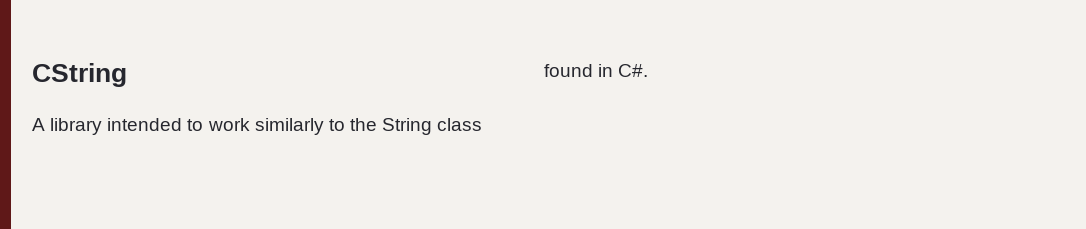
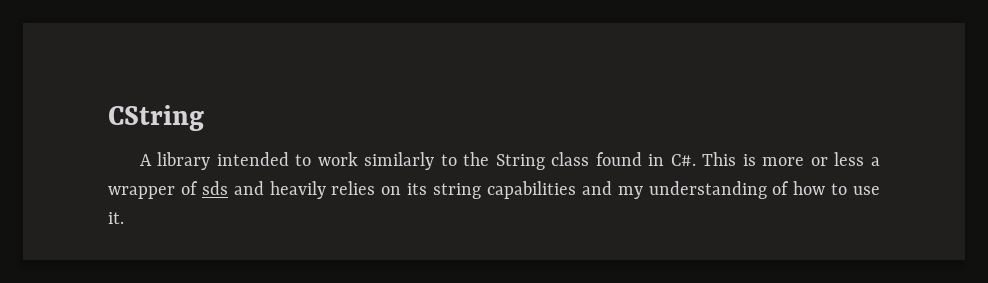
- A library intended to work similarly to the String class found in C#.
+ A library intended to work similarly to the String class found in C#. This is more or less a wrapper of sds and heavily relies on its string capabilities and my understanding of how to use it.

